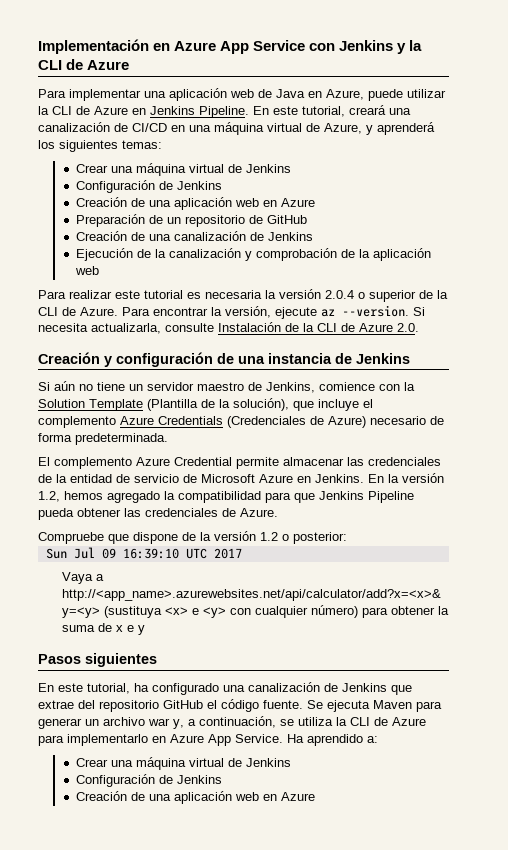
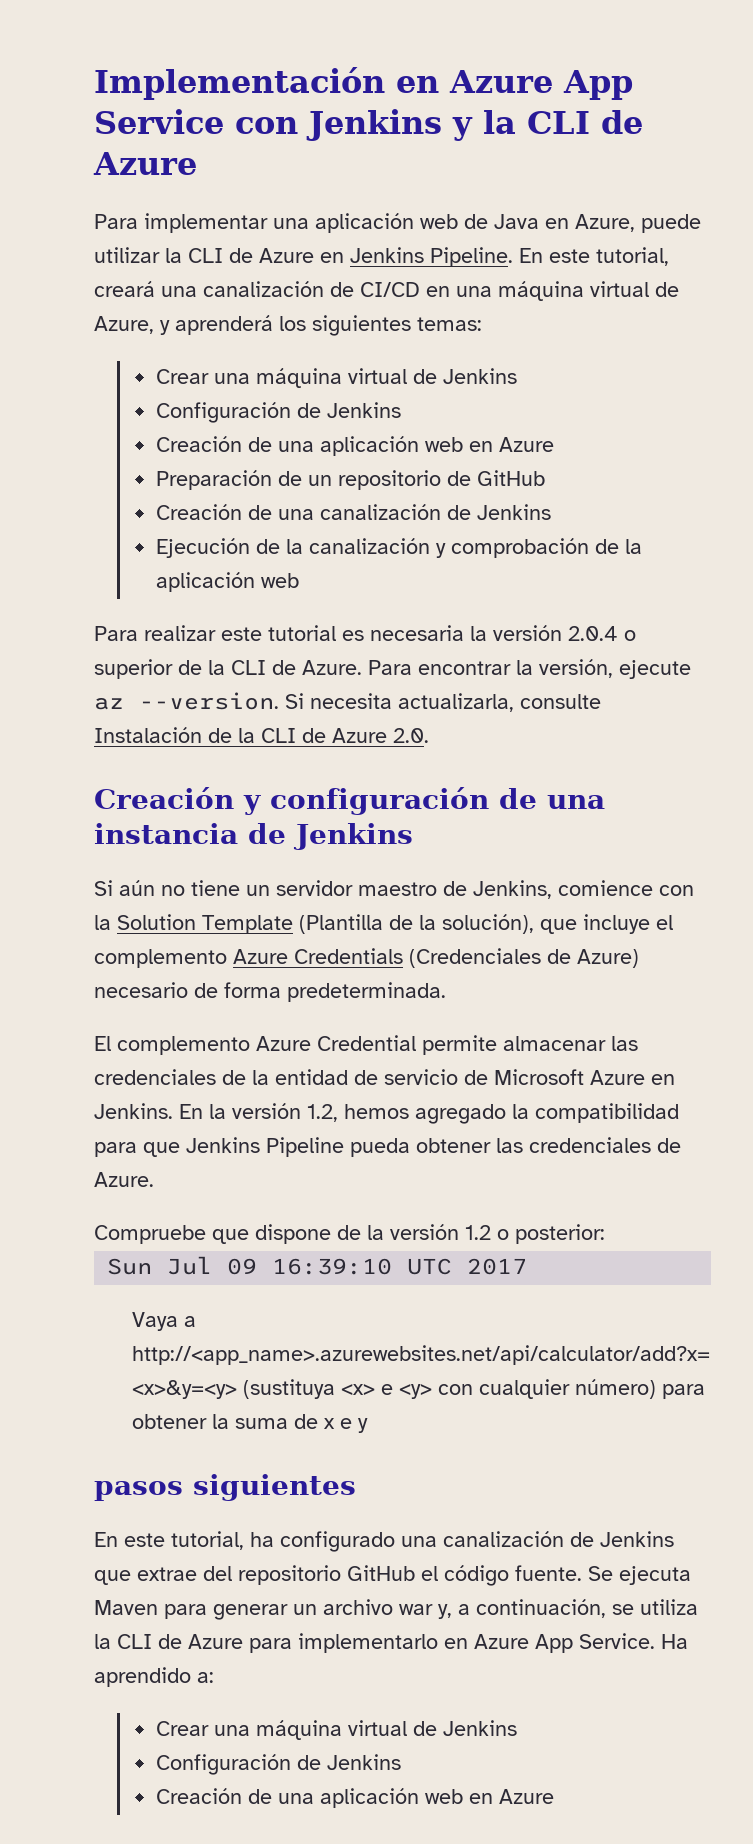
- Pasos siguientes
+ pasos siguientes

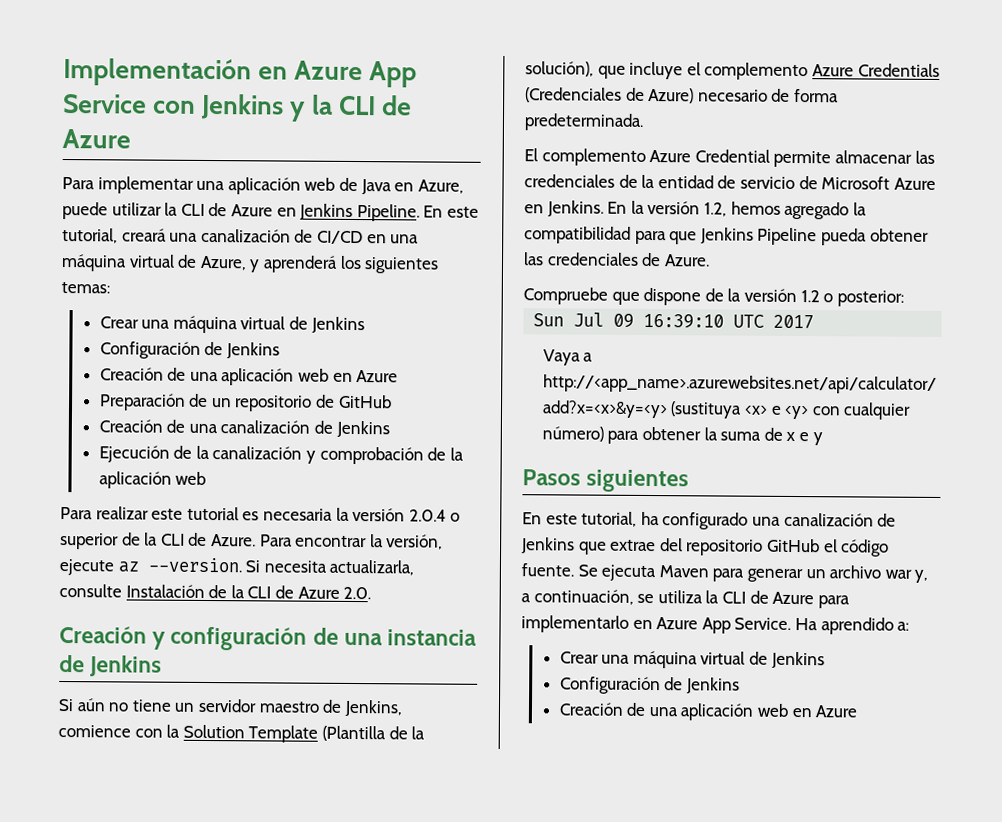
- pasos siguientes
+ Pasos siguientes

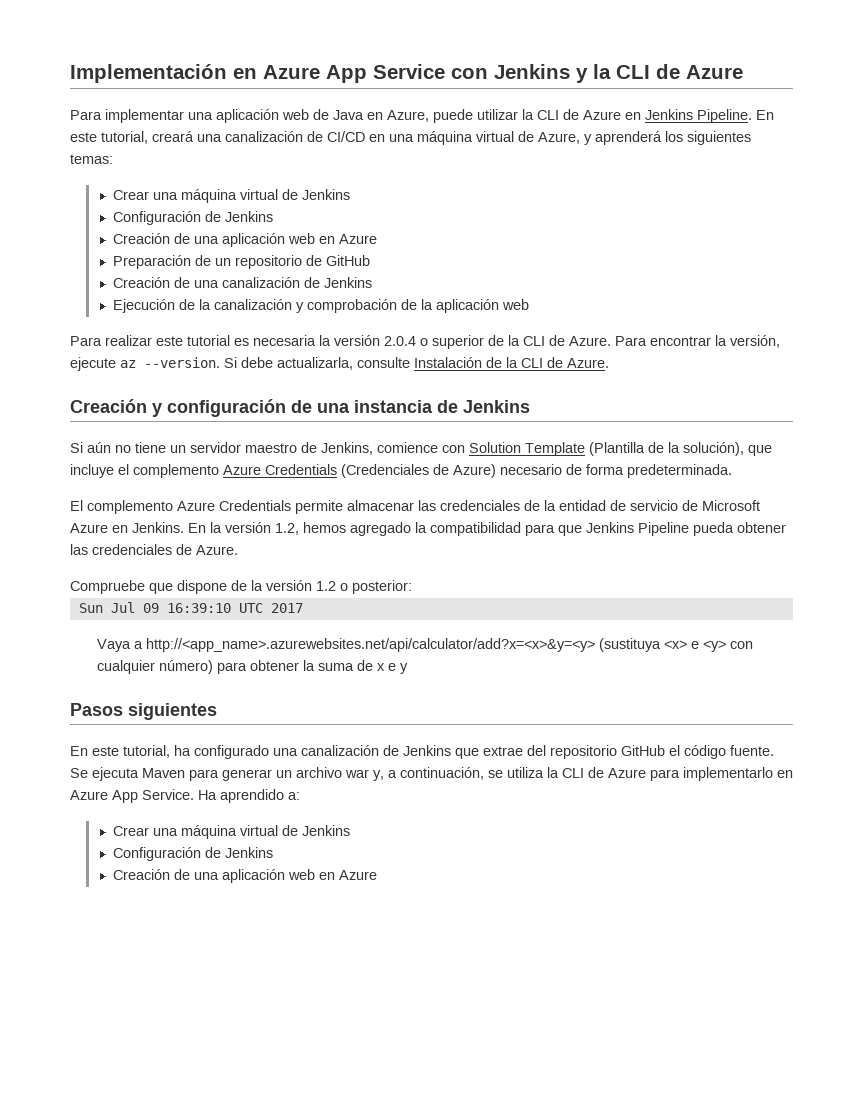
- Si necesita actualizarla, consulte Instalación de la CLI de Azure 2.0.
+ Si debe actualizarla, consulte Instalación de la CLI de Azure.
- Si aún no tiene un servidor maestro de Jenkins, comience con la Solution Template (Plantilla de la solución), que incluye el complemento Azure Credentials (Credenciales de Azure) necesario de forma predeterminada.
+ Si aún no tiene un servidor maestro de Jenkins, comience con Solution Template (Plantilla de la solución), que incluye el complemento Azure Credentials (Credenciales de Azure) necesario de forma predeterminada.
- El complemento Azure Credential permite almacenar las credenciales de la entidad de servicio de Microsoft Azure en Jenkins.
+ El complemento Azure Credentials permite almacenar las credenciales de la entidad de servicio de Microsoft Azure en Jenkins.

